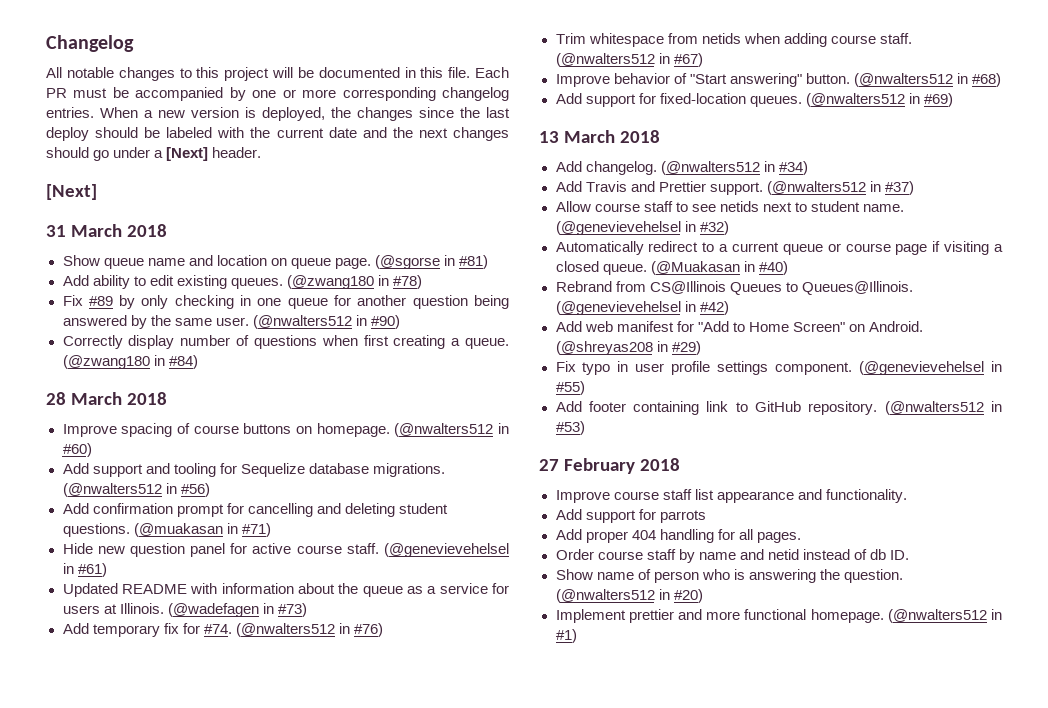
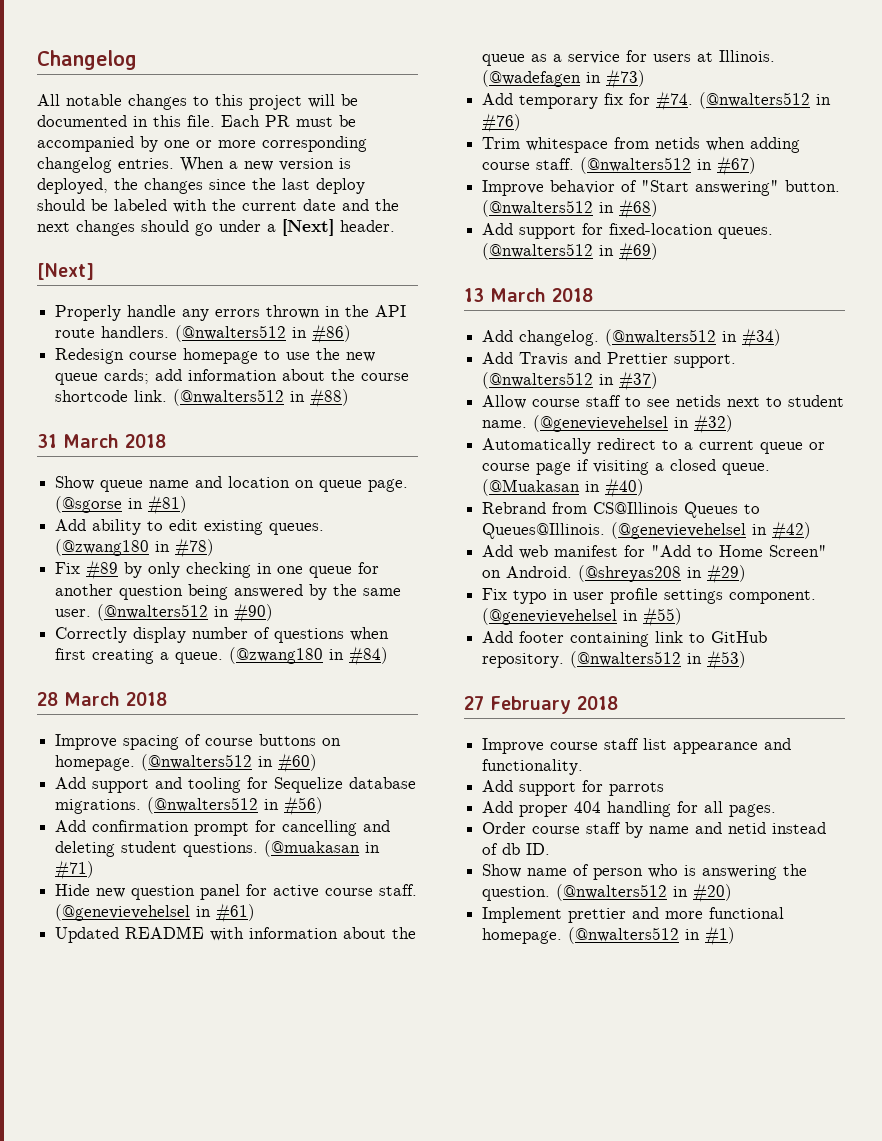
+ Properly handle any errors thrown in the API route handlers. (@nwalters512 in #86)
+ Redesign course homepage to use the new queue cards; add information about the course shortcode link. (@nwalters512 in #88)

